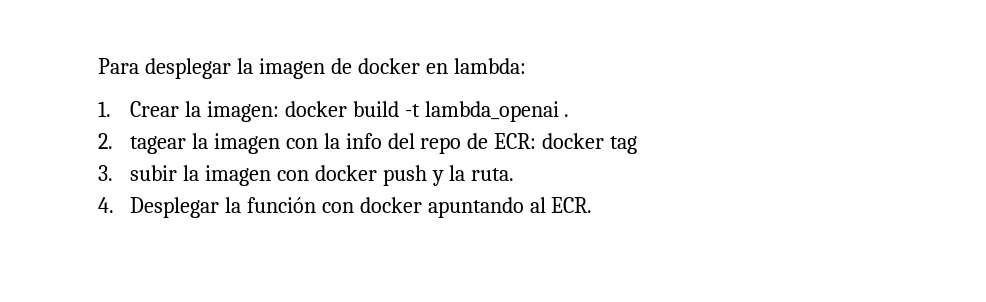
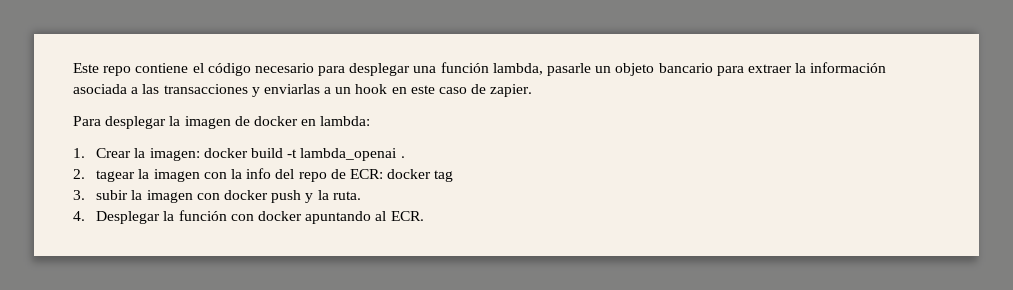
+ Este repo contiene el código necesario para desplegar una función lambda, pasarle un objeto bancario para extraer la información asociada a las transacciones y enviarlas a un hook en este caso de zapier.

